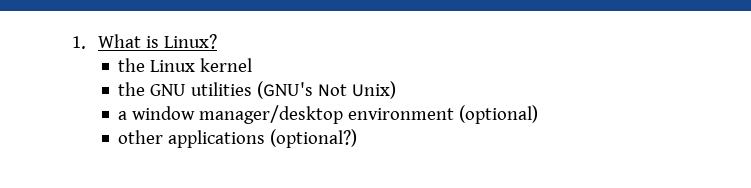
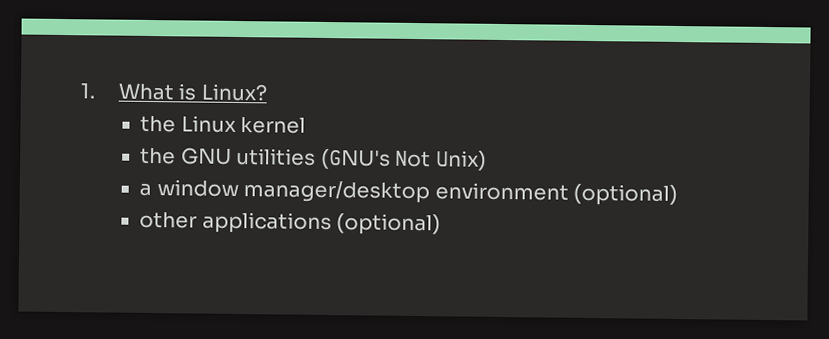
- other applications (optional?)
+ other applications (optional)

